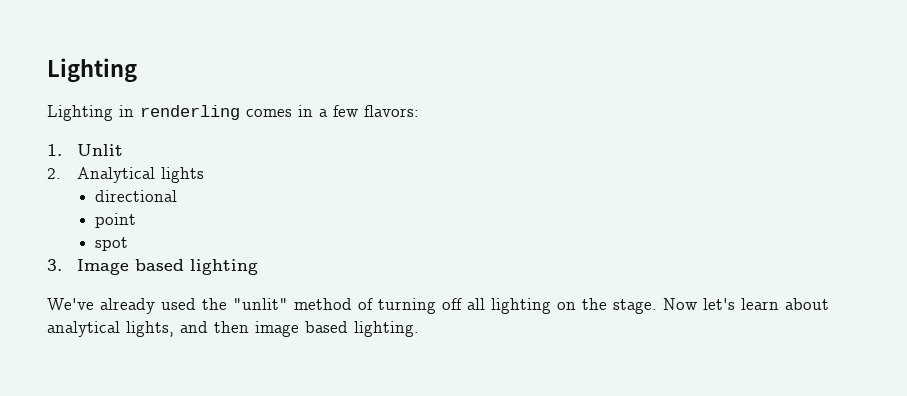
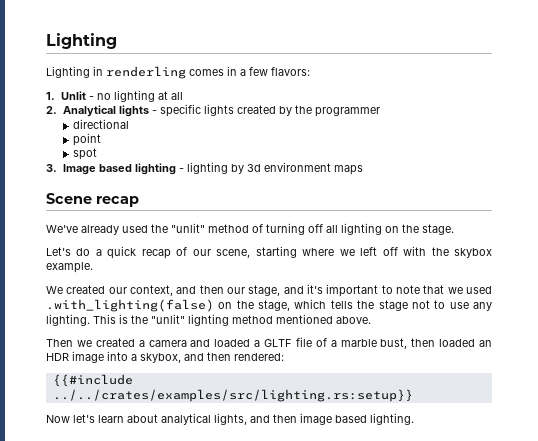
- 1. Unlit
- 2. Analytical lights
+ 1. Unlit - no lighting at all
+ 2. Analytical lights - specific lights created by the programmer
- 3. Image based lighting
+ 3. Image based lighting - lighting by 3d environment maps
+ Scene recap
- We've already used the "unlit" method of turning off all lighting on the stage. Now let's learn about analytical lights, and then image based lighting.
+ We've already used the "unlit" method of turning off all lighting on the stage.
+ Let's do a quick recap of our scene, starting where we left off with the skybox example.
+ We created our context, and then our stage, and it's important to note that we used .with_lighting(false) on the stage, which tells the stage not to use any lighting. This is the "unlit" lighting method mentioned above.
+ Then we created a camera and loaded a GLTF file of a marble bust, then loaded an HDR image into a skybox, and then rendered:
+ {{#include ../../crates/examples/src/lighting.rs:setup}}
+ Now let's learn about analytical lights, and then image based lighting.

